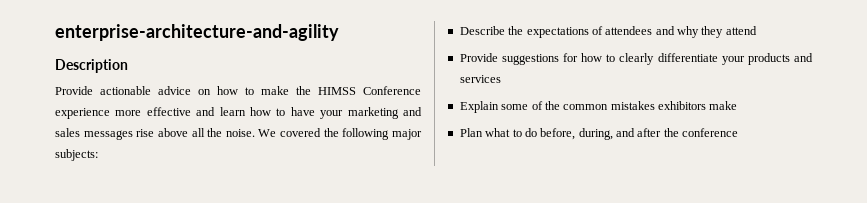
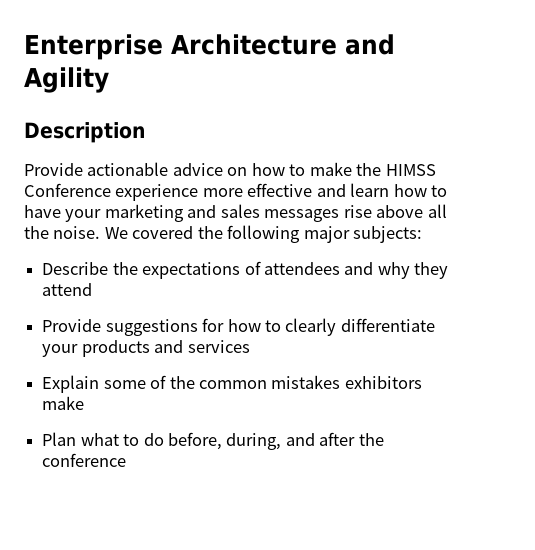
- enterprise-architecture-and-agility
+ Enterprise Architecture and Agility

